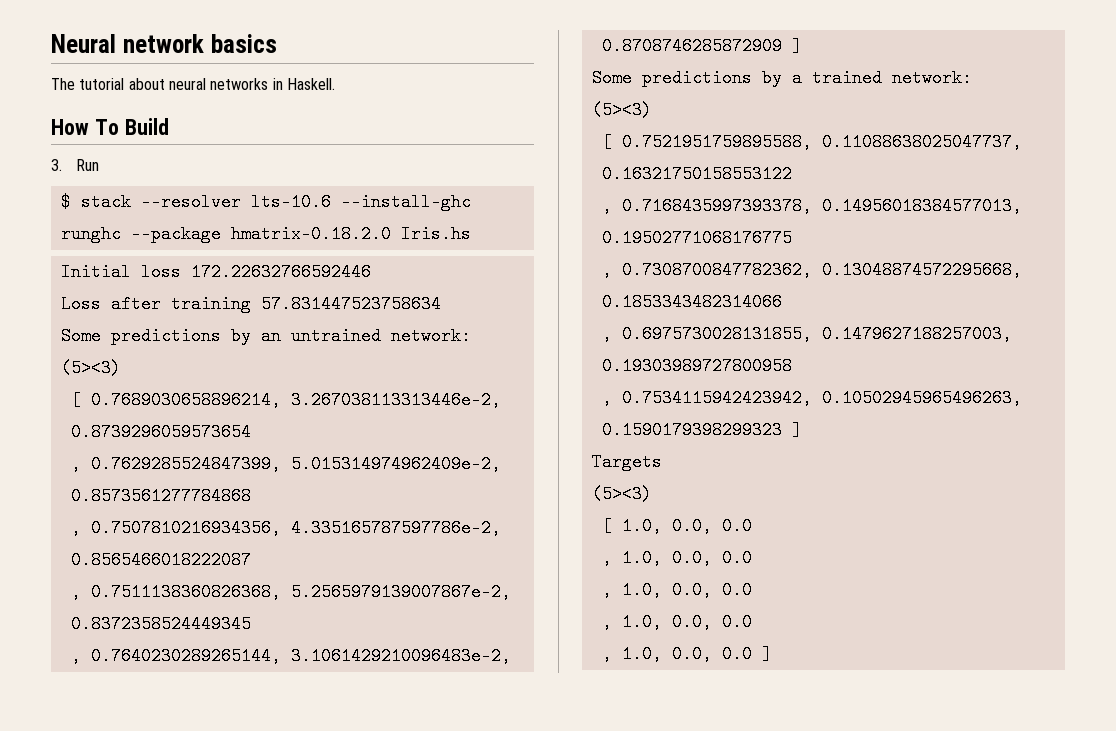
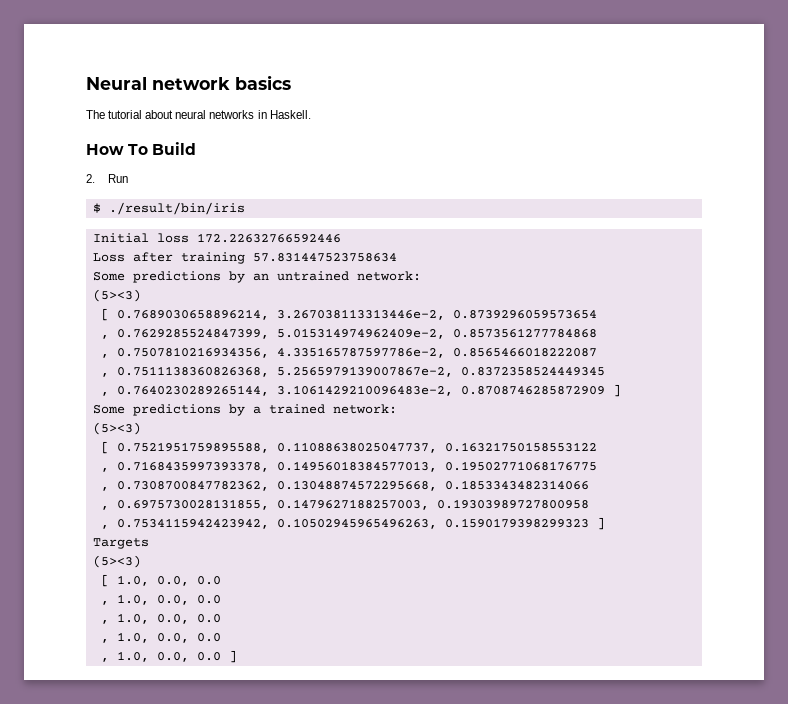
- 3. Run
+ 2. Run
- $ stack --resolver lts-10.6 --install-ghc runghc --package hmatrix-0.18.2.0 Iris.hs
+ $ ./result/bin/iris

